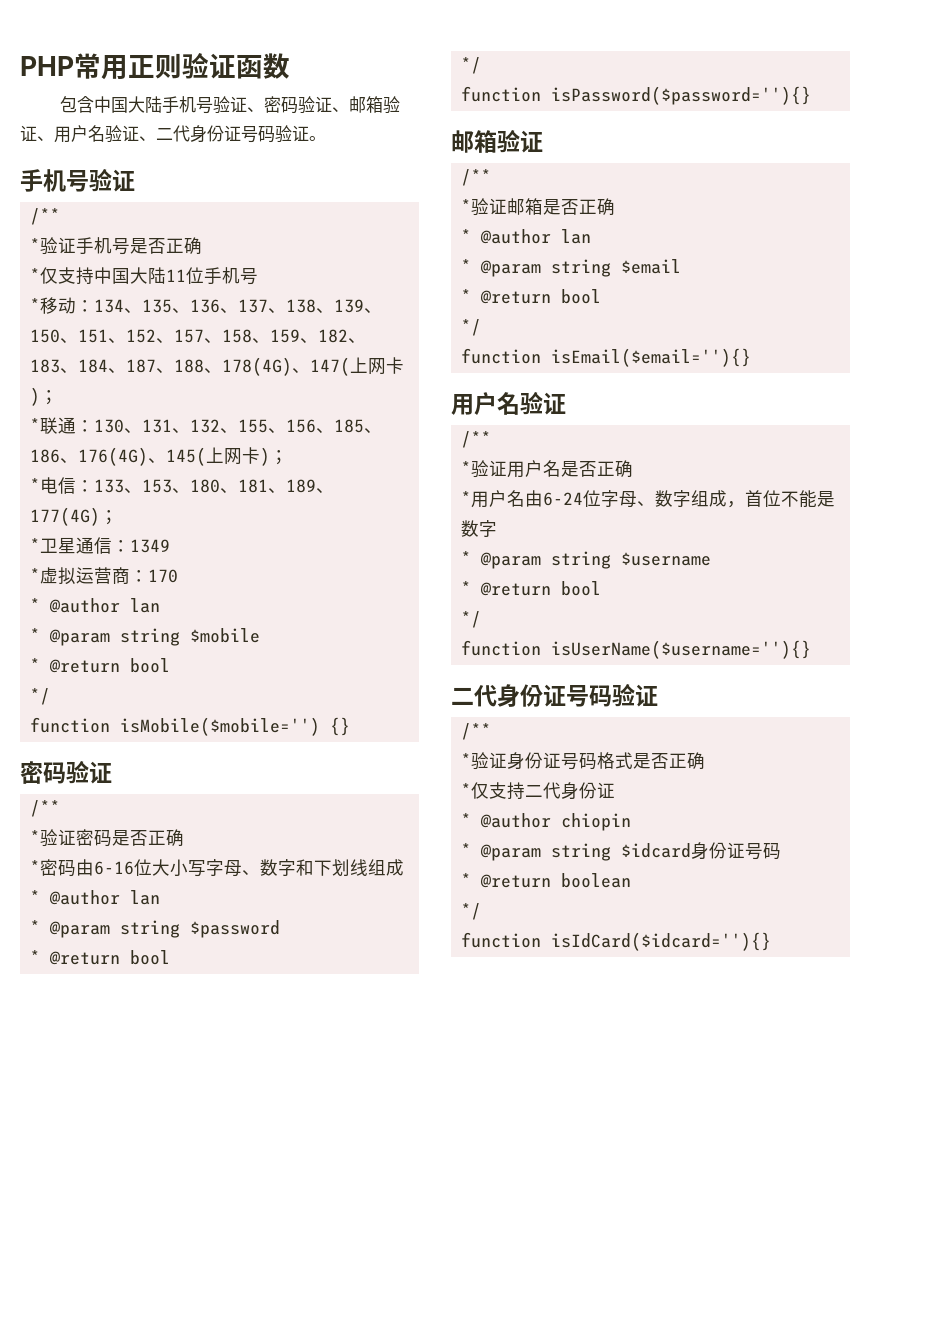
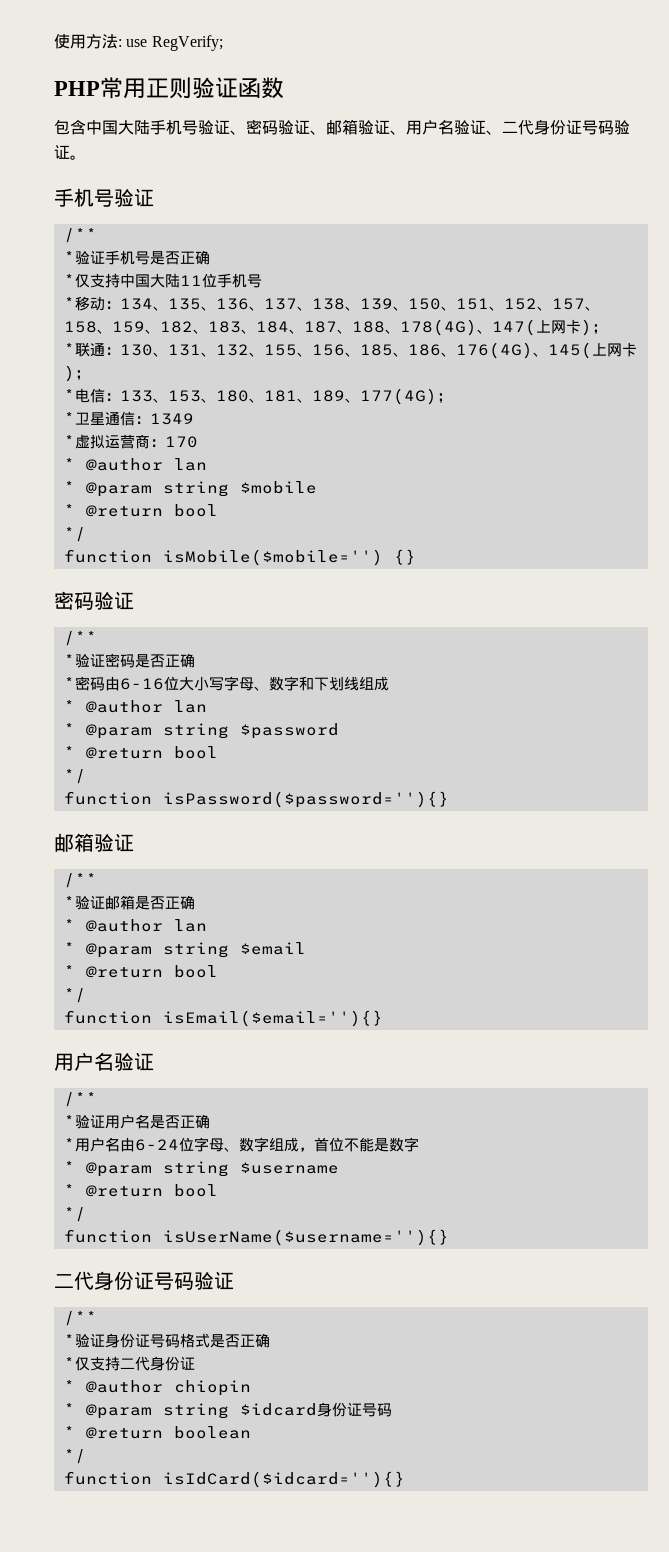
+ 使用方法: use RegVerify;

